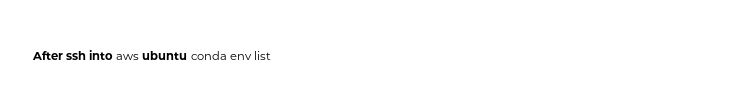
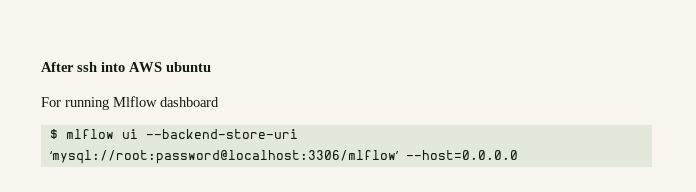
- After ssh into aws ubuntu conda env list
+ After ssh into AWS ubuntu
+ For running Mlflow dashboard
+ $ mlflow ui --backend-store-uri ‘mysql://root:password@localhost:3306/mlflow’ --host=0.0.0.0

